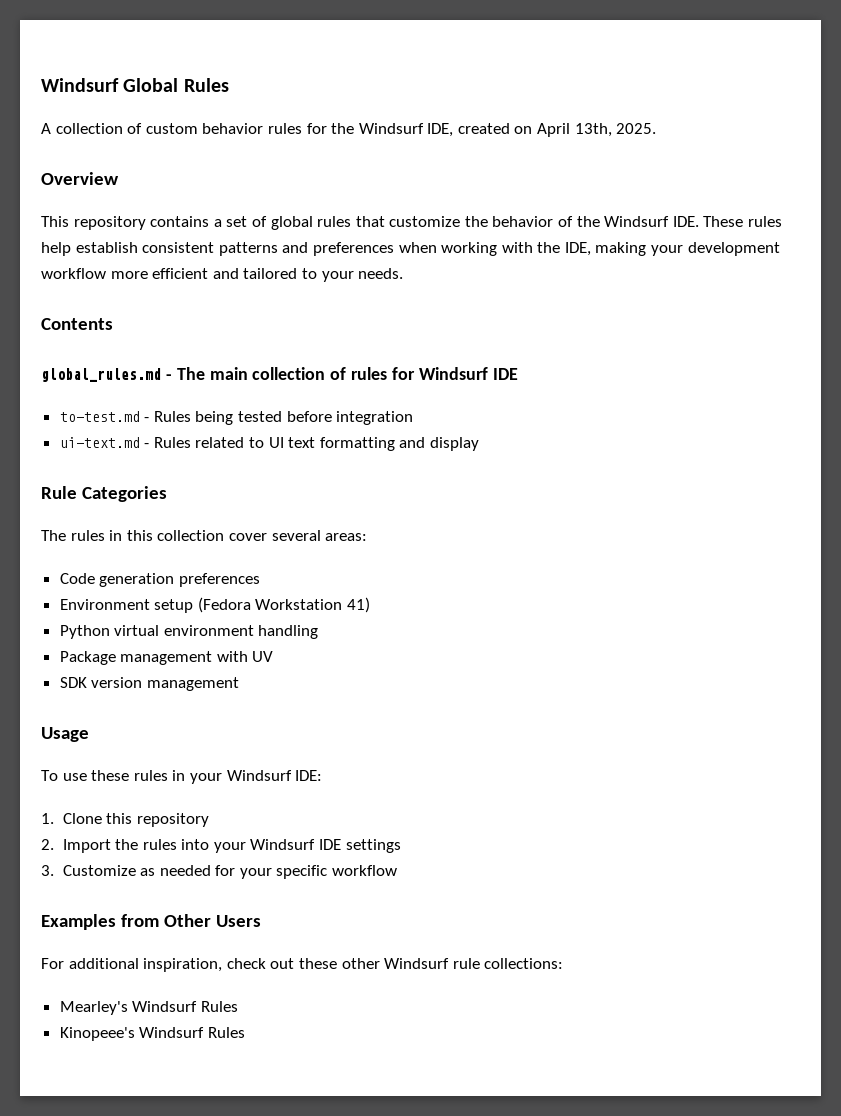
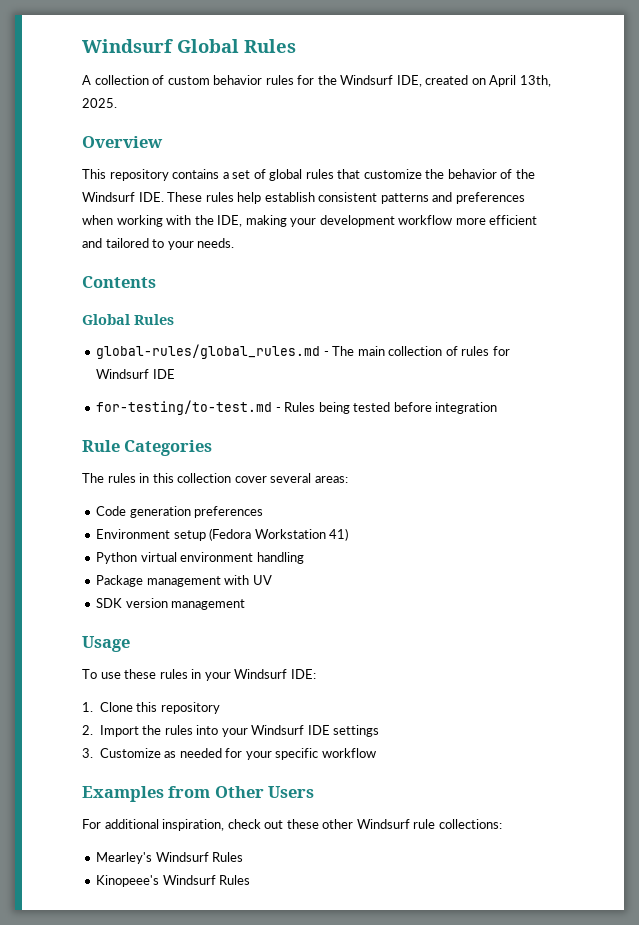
  Contents
- global_rules.md - The main collection of rules for Windsurf IDE
+ Global Rules
+ global-rules/global_rules.md - The main collection of rules for Windsurf IDE
- to-test.md - Rules being tested before integration
+ for-testing/to-test.md - Rules being tested before integration
- ui-text.md - Rules related to UI text formatting and display

